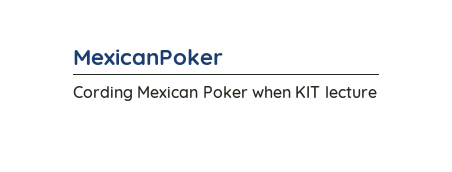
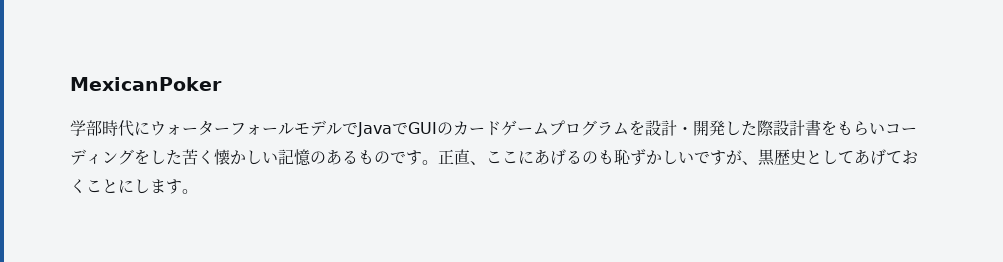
- Cording Mexican Poker when KIT lecture
+ 学部時代にウォーターフォールモデルでJavaでGUIのカードゲームプログラムを設計・開発した際設計書をもらいコーディングをした苦く懐かしい記憶のあるものです。正直、ここにあげるのも恥ずかしいですが、黒歴史としてあげておくことにします。

